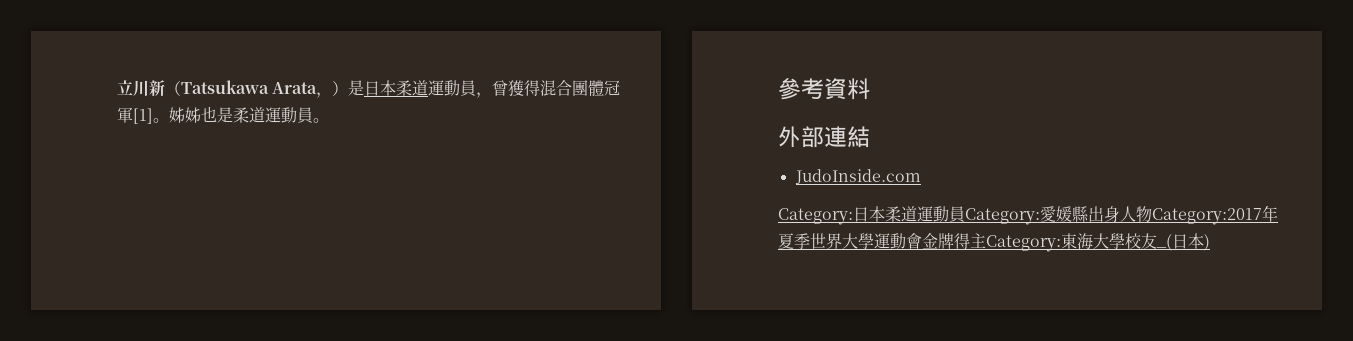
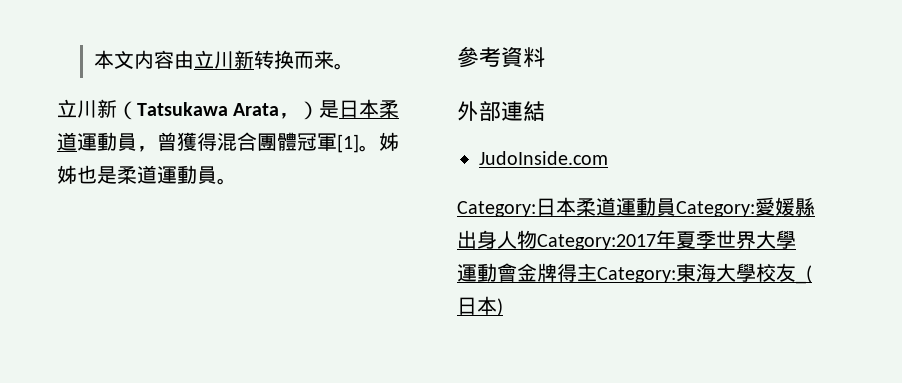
+ 本文内容由立川新转换而来。

